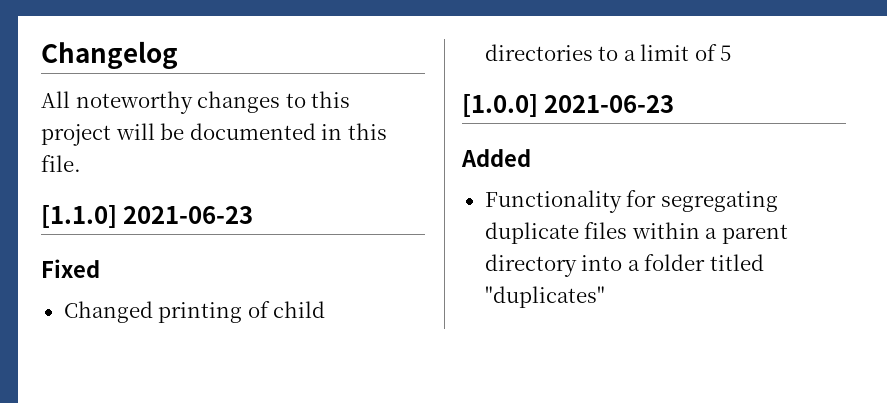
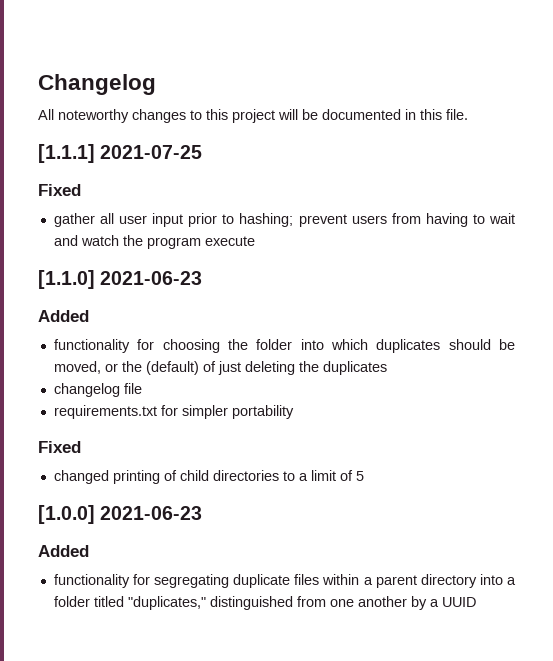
+ [1.1.1] 2021-07-25
+ Fixed
+ gather all user input prior to hashing; prevent users from having to wait and watch the program execute
  [1.1.0] 2021-06-23
+ Added
+ functionality for choosing the folder into which duplicates should be moved, or the (default) of just deleting the duplicates
+ changelog file
+ requirements.txt for simpler portability
  Fixed
- Changed printing of child directories to a limit of 5
+ changed printing of child directories to a limit of 5
- Functionality for segregating duplicate files within a parent directory into a folder titled "duplicates"
+ functionality for segregating duplicate files within a parent directory into a folder titled "duplicates," distinguished from one another by a UUID

